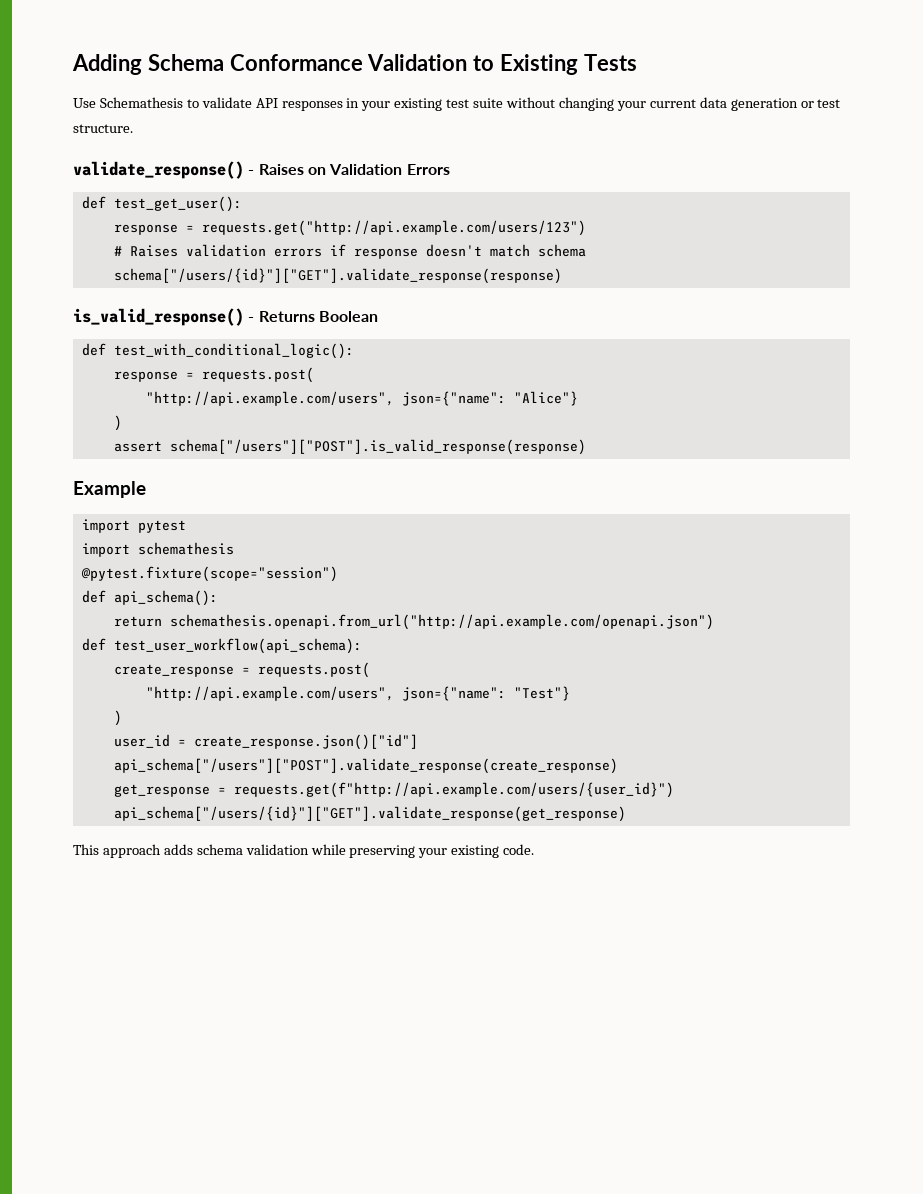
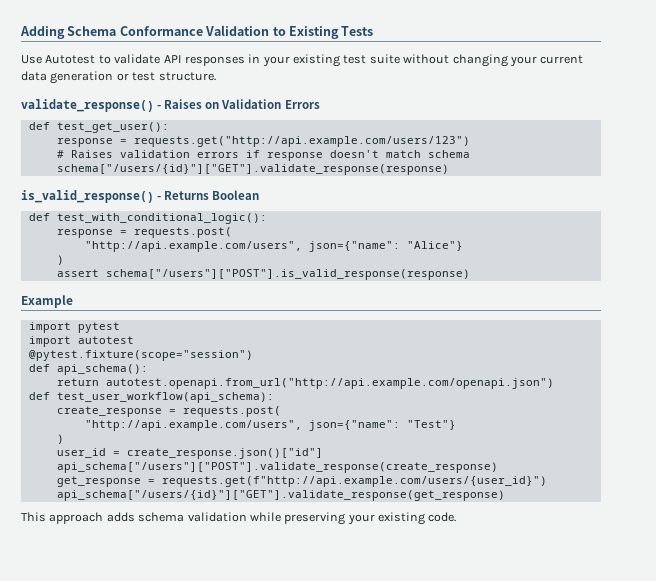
- Use Schemathesis to validate API responses in your existing test suite without changing your current data generation or test structure.
+ Use Autotest to validate API responses in your existing test suite without changing your current data generation or test structure.
- import schemathesis
+ import autotest
- return schemathesis.openapi.from_url("http://api.example.com/openapi.json")
+ return autotest.openapi.from_url("http://api.example.com/openapi.json")

